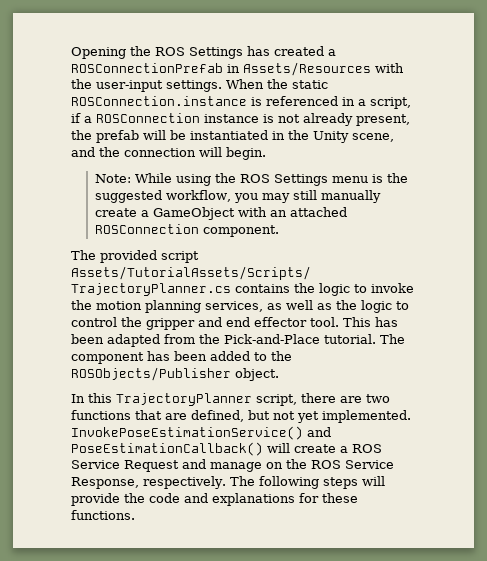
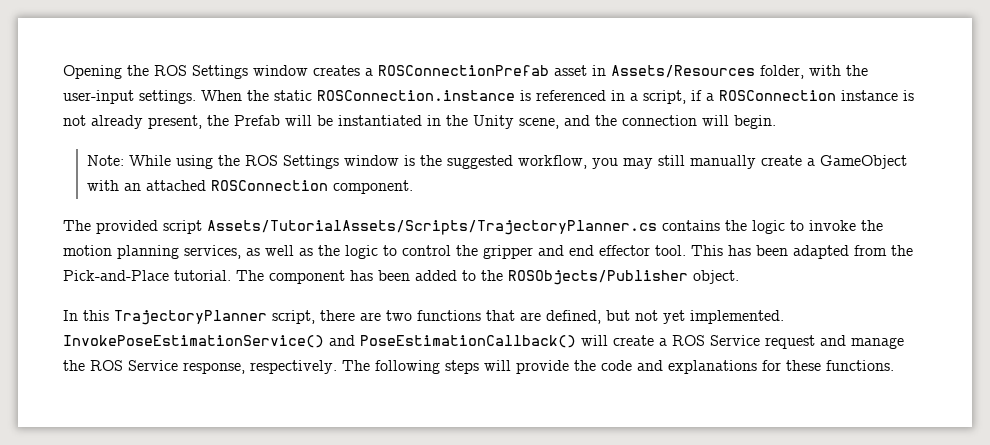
- Opening the ROS Settings has created a ROSConnectionPrefab in Assets/Resources with the user-input settings.
+ Opening the ROS Settings window creates a ROSConnectionPrefab asset in Assets/Resources folder, with the user-input settings.
- When the static ROSConnection.instance is referenced in a script, if a ROSConnection instance is not already present, the prefab will be instantiated in the Unity scene, and the connection will begin.
+ When the static ROSConnection.instance is referenced in a script, if a ROSConnection instance is not already present, the Prefab will be instantiated in the Unity scene, and the connection will begin.
- Note: While using the ROS Settings menu is the suggested workflow, you may still manually create a GameObject with an attached ROSConnection component.
+ Note: While using the ROS Settings window is the suggested workflow, you may still manually create a GameObject with an attached ROSConnection component.
- InvokePoseEstimationService() and PoseEstimationCallback() will create a ROS Service Request and manage on the ROS Service Response, respectively.
+ InvokePoseEstimationService() and PoseEstimationCallback() will create a ROS Service request and manage the ROS Service response, respectively.

